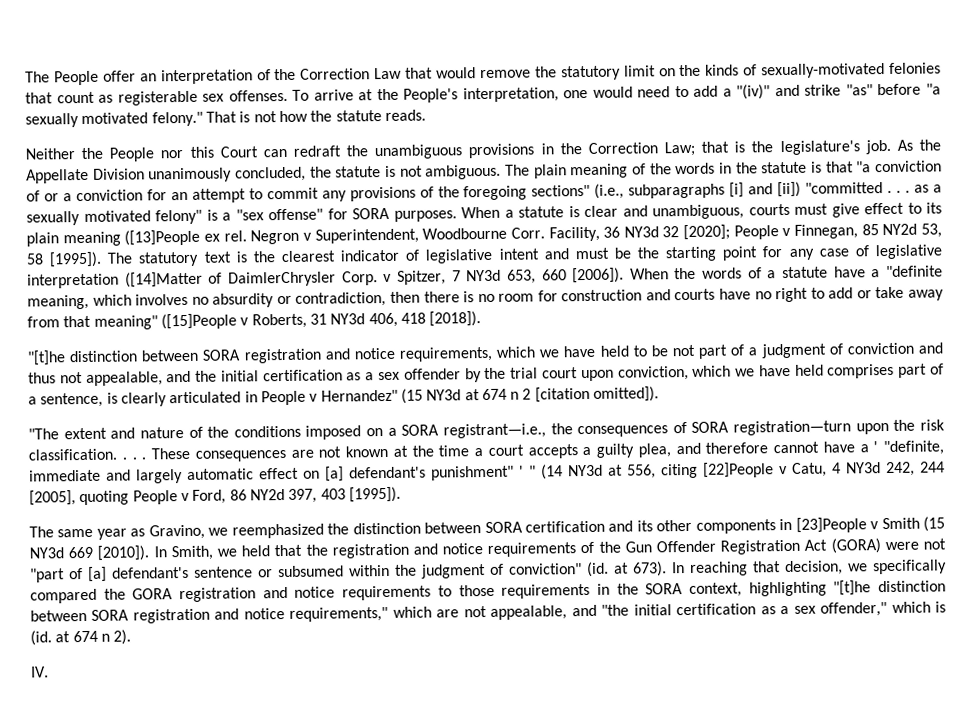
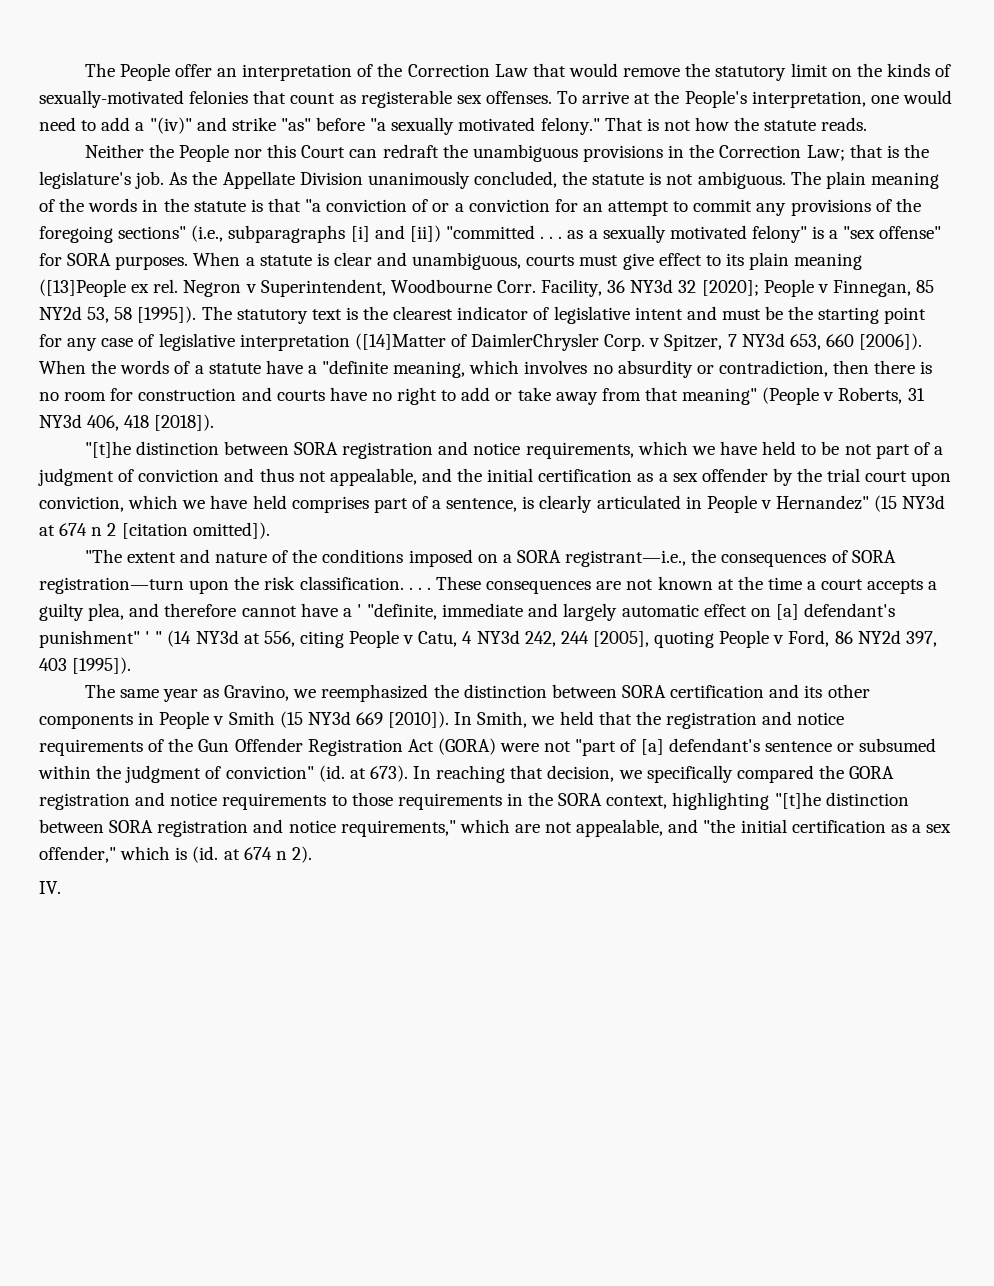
- When the words of a statute have a "definite meaning, which involves no absurdity or contradiction, then there is no room for construction and courts have no right to add or take away from that meaning" ([15]People v Roberts, 31 NY3d 406, 418 [2018]).
+ When the words of a statute have a "definite meaning, which involves no absurdity or contradiction, then there is no room for construction and courts have no right to add or take away from that meaning" (People v Roberts, 31 NY3d 406, 418 [2018]).
- These consequences are not known at the time a court accepts a guilty plea, and therefore cannot have a ' "definite, immediate and largely automatic effect on [a] defendant's punishment" ' " (14 NY3d at 556, citing [22]People v Catu, 4 NY3d 242, 244 [2005], quoting People v Ford, 86 NY2d 397, 403 [1995]).
+ These consequences are not known at the time a court accepts a guilty plea, and therefore cannot have a ' "definite, immediate and largely automatic effect on [a] defendant's punishment" ' " (14 NY3d at 556, citing People v Catu, 4 NY3d 242, 244 [2005], quoting People v Ford, 86 NY2d 397, 403 [1995]).
- The same year as Gravino, we reemphasized the distinction between SORA certification and its other components in [23]People v Smith (15 NY3d 669 [2010]).
+ The same year as Gravino, we reemphasized the distinction between SORA certification and its other components in People v Smith (15 NY3d 669 [2010]).

